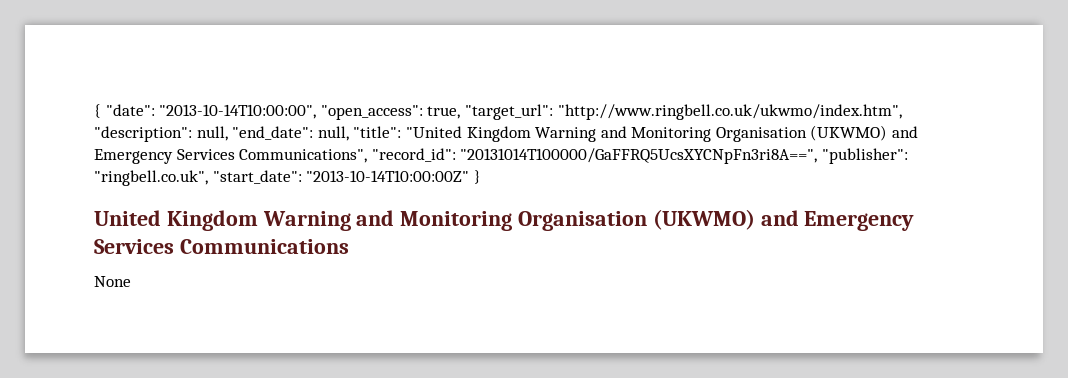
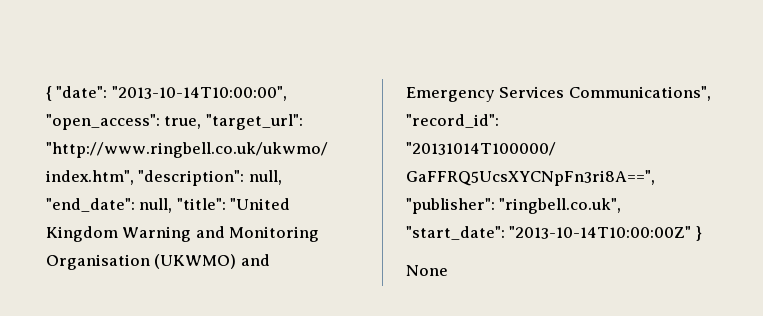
- United Kingdom Warning and Monitoring Organisation (UKWMO) and Emergency Services Communications

